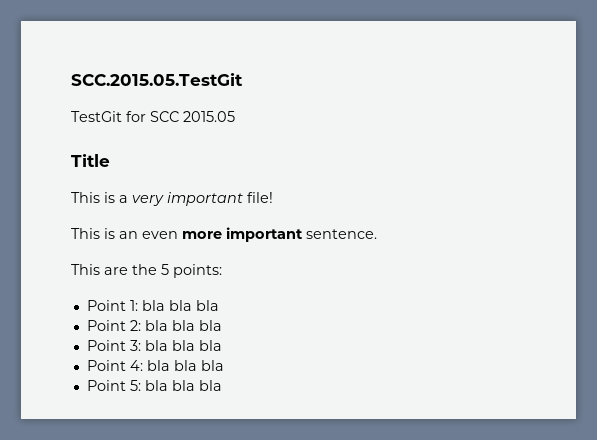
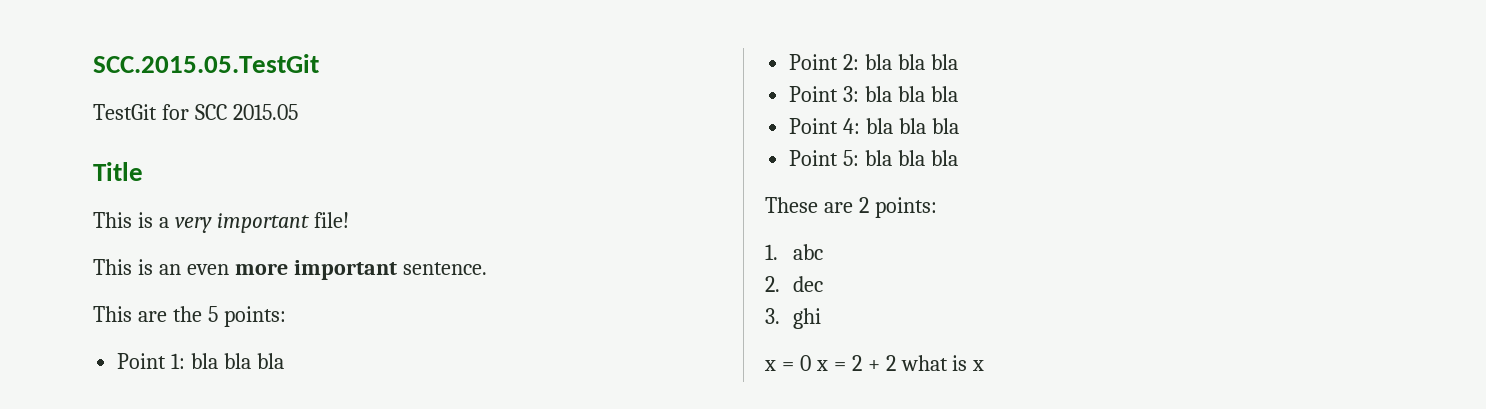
+ These are 2 points:
+ 1. abc
+ 2. dec
+ 3. ghi
+ x = 0 x = 2 + 2 what is x

